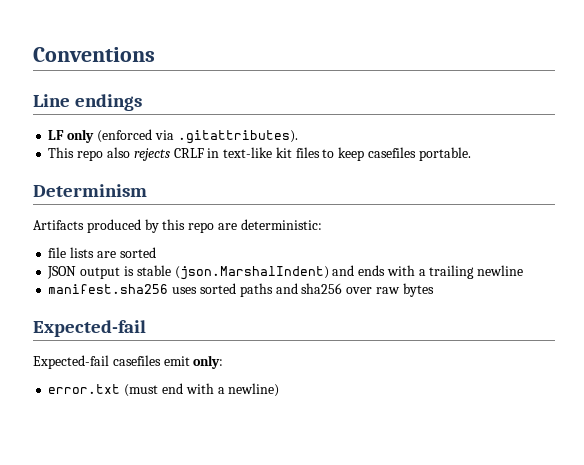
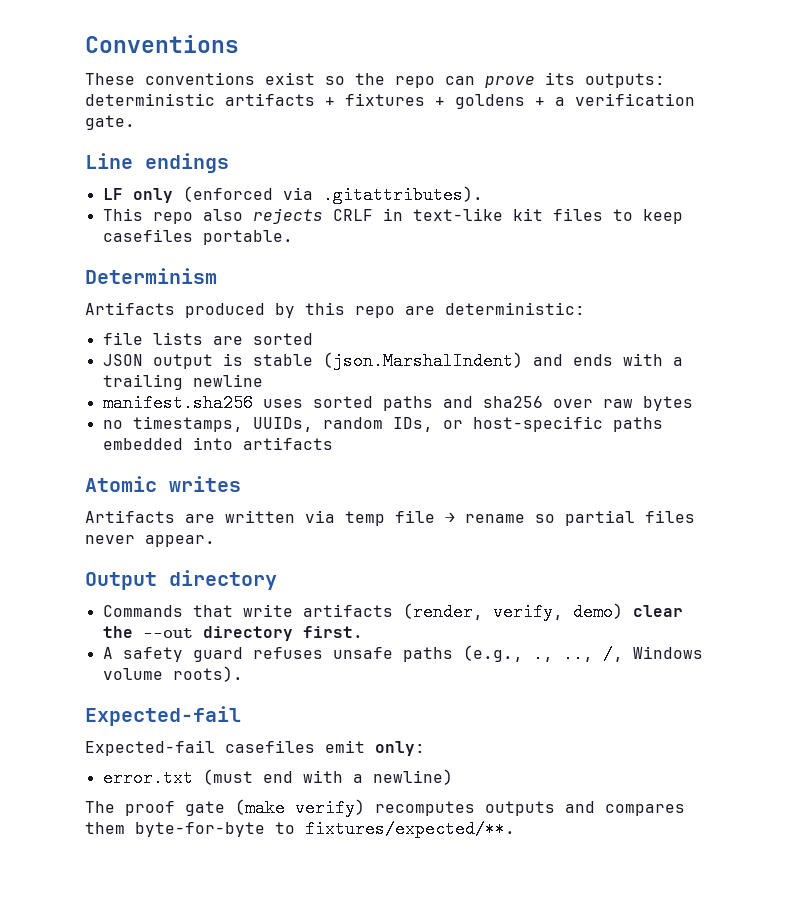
+ These conventions exist so the repo can prove its outputs: deterministic artifacts + fixtures + goldens + a verification gate.
+ no timestamps, UUIDs, random IDs, or host-specific paths embedded into artifacts
+ Atomic writes
+ Artifacts are written via temp file → rename so partial files never appear.
+ Output directory
+ Commands that write artifacts (render, verify, demo) clear the --out directory first.
+ A safety guard refuses unsafe paths (e.g., ., .., /, Windows volume roots).
+ The proof gate (make verify) recomputes outputs and compares them byte-for-byte to fixtures/expected/**.

